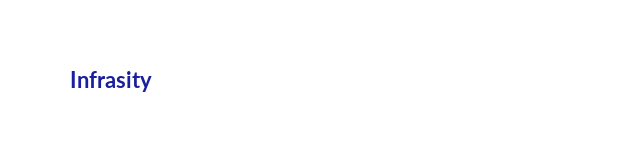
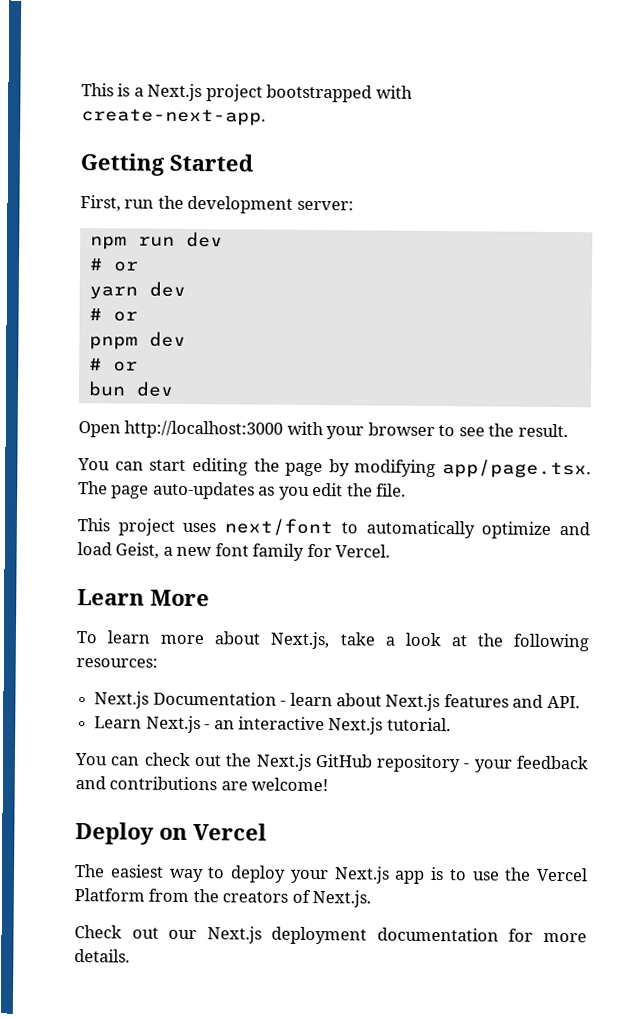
- Infrasity
+ This is a Next.js project bootstrapped with create-next-app.
+ Getting Started
+ First, run the development server:
+ npm run dev
+ # or
+ yarn dev
+ # or
+ pnpm dev
+ # or
+ bun dev
+ Open http://localhost:3000 with your browser to see the result.
+ You can start editing the page by modifying app/page.tsx. The page auto-updates as you edit the file.
+ This project uses next/font to automatically optimize and load Geist, a new font family for Vercel.
+ Learn More
+ To learn more about Next.js, take a look at the following resources:
+ Next.js Documentation - learn about Next.js features and API.
+ Learn Next.js - an interactive Next.js tutorial.
+ You can check out the Next.js GitHub repository - your feedback and contributions are welcome!
+ Deploy on Vercel
+ The easiest way to deploy your Next.js app is to use the Vercel Platform from the creators of Next.js.
+ Check out our Next.js deployment documentation for more details.

